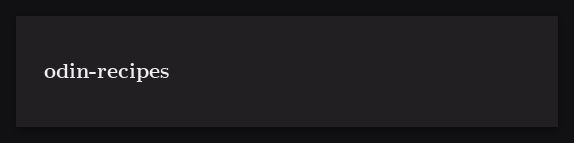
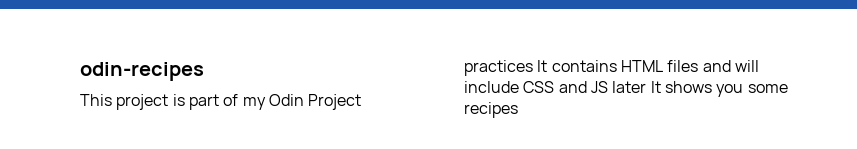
+ This project is part of my Odin Project practices It contains HTML files and will include CSS and JS later It shows you some recipes

